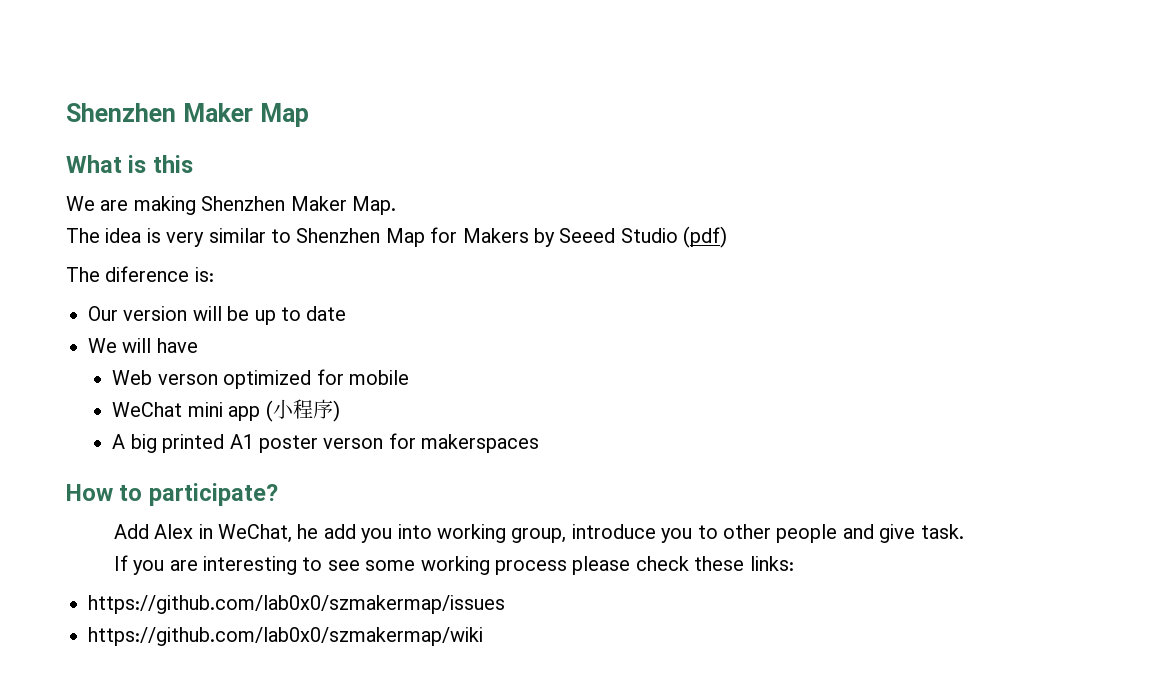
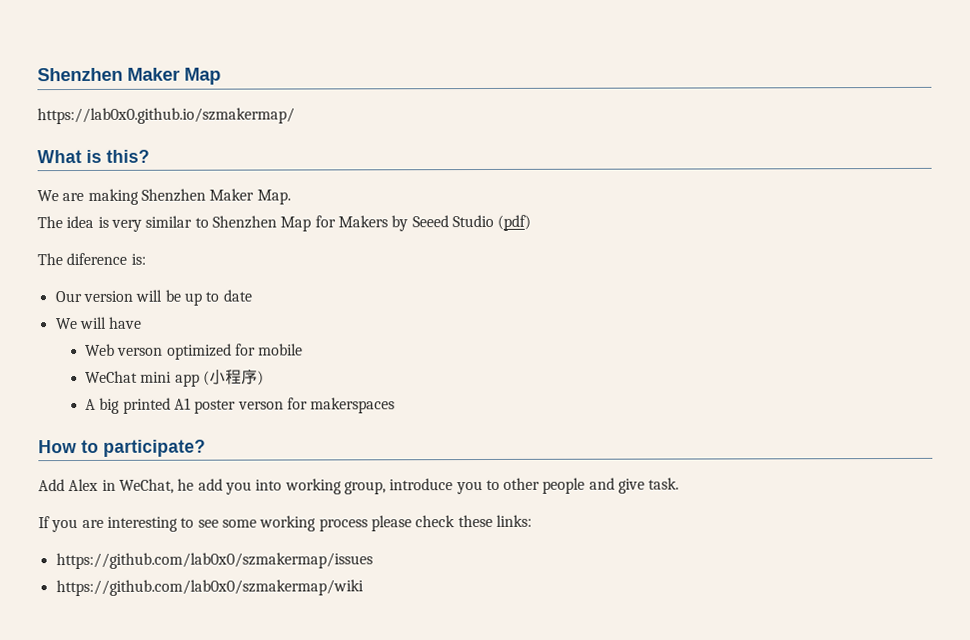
+ https://lab0x0.github.io/szmakermap/
- What is this
+ What is this?

